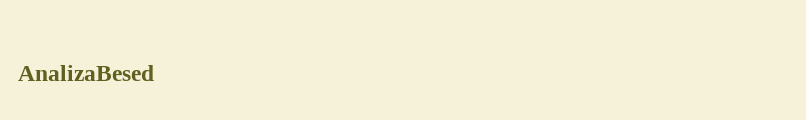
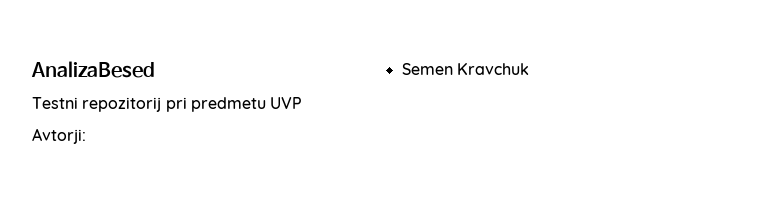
+ Testni repozitorij pri predmetu UVP
+ Avtorji:
+ Semen Kravchuk

